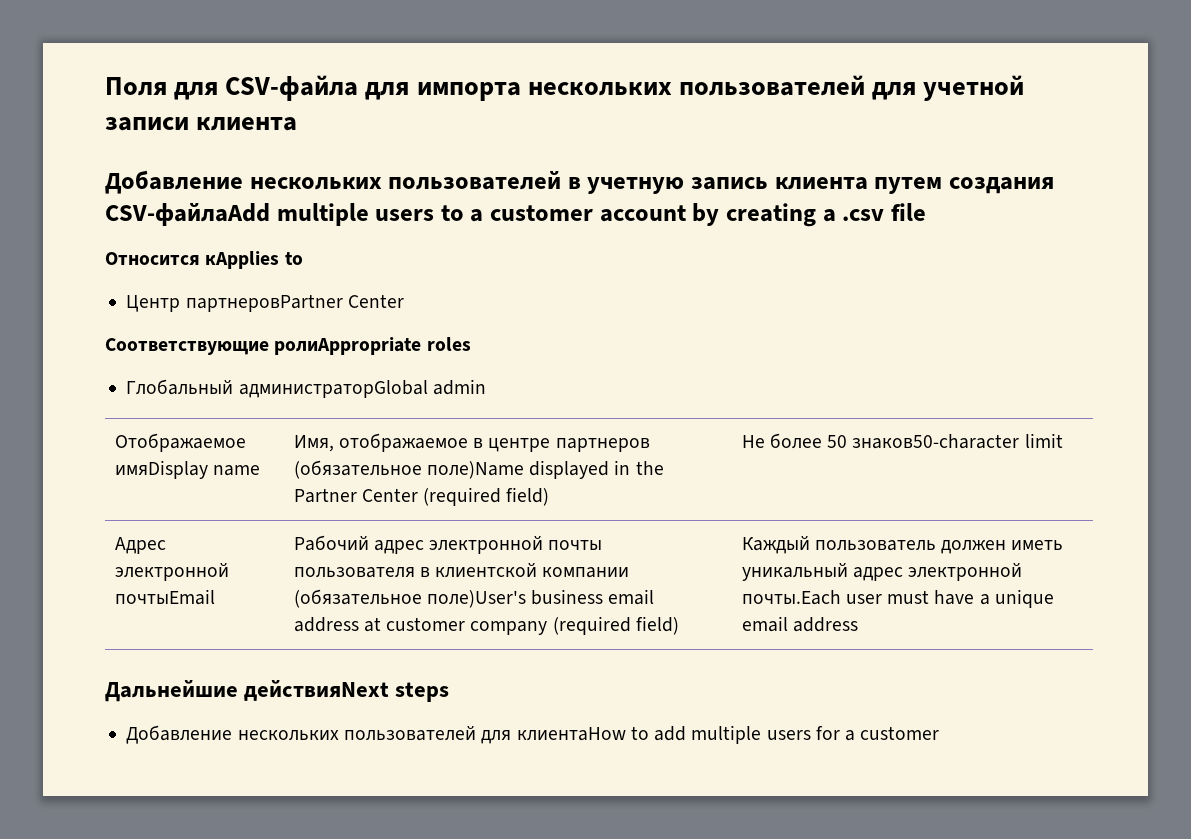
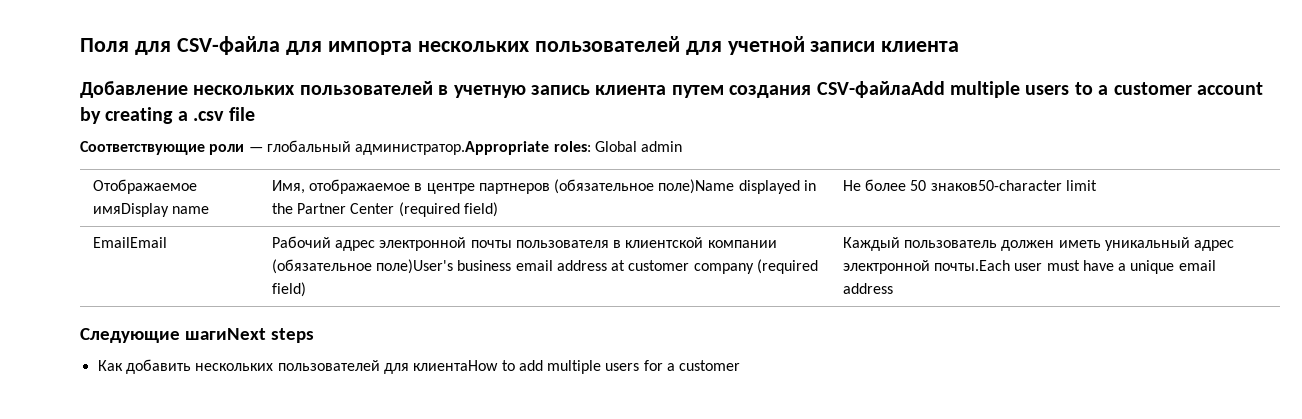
- Относится кApplies to
- Центр партнеровPartner Center
- Соответствующие ролиAppropriate roles
- Глобальный администраторGlobal admin
+ Соответствующие роли — глобальный администратор.Appropriate roles: Global admin
- Адрес электронной почтыEmail | Рабочий адрес электронной почты пользователя в клиентской компании (обязательное поле)User's business email address at customer company (required field) | Каждый пользователь должен иметь уникальный адрес электронной почты.Each user must have a unique email address
+ EmailEmail | Рабочий адрес электронной почты пользователя в клиентской компании (обязательное поле)User's business email address at customer company (required field) | Каждый пользователь должен иметь уникальный адрес электронной почты.Each user must have a unique email address
- Дальнейшие действияNext steps
+ Следующие шагиNext steps
- Добавление нескольких пользователей для клиентаHow to add multiple users for a customer
+ Как добавить нескольких пользователей для клиентаHow to add multiple users for a customer

